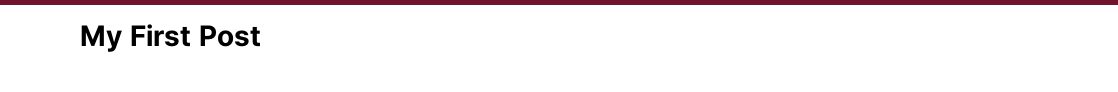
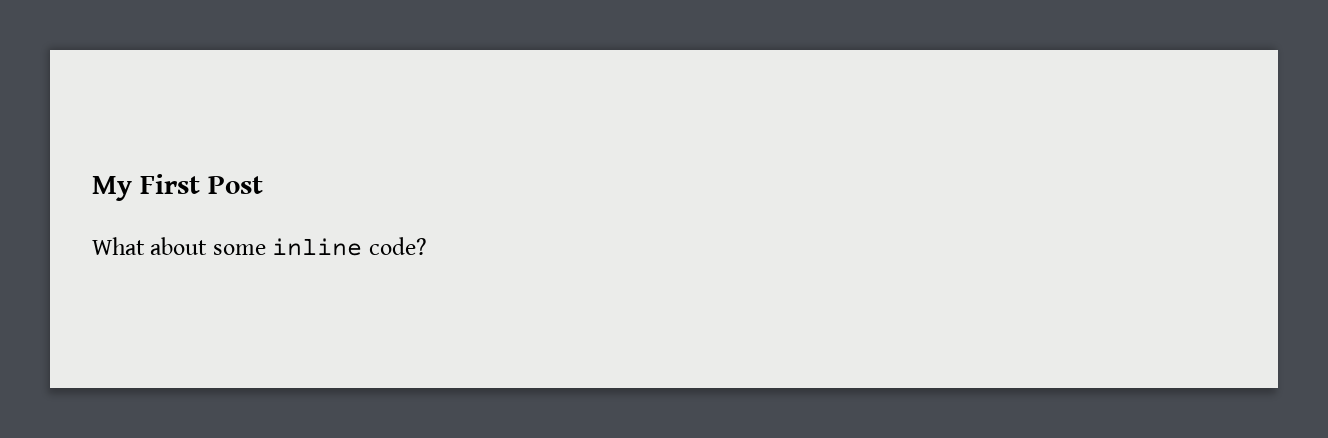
+ What about some inline code?

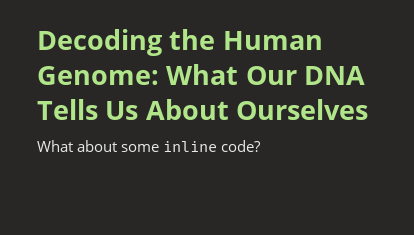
- My First Post
+ Decoding the Human Genome: What Our DNA Tells Us About Ourselves

